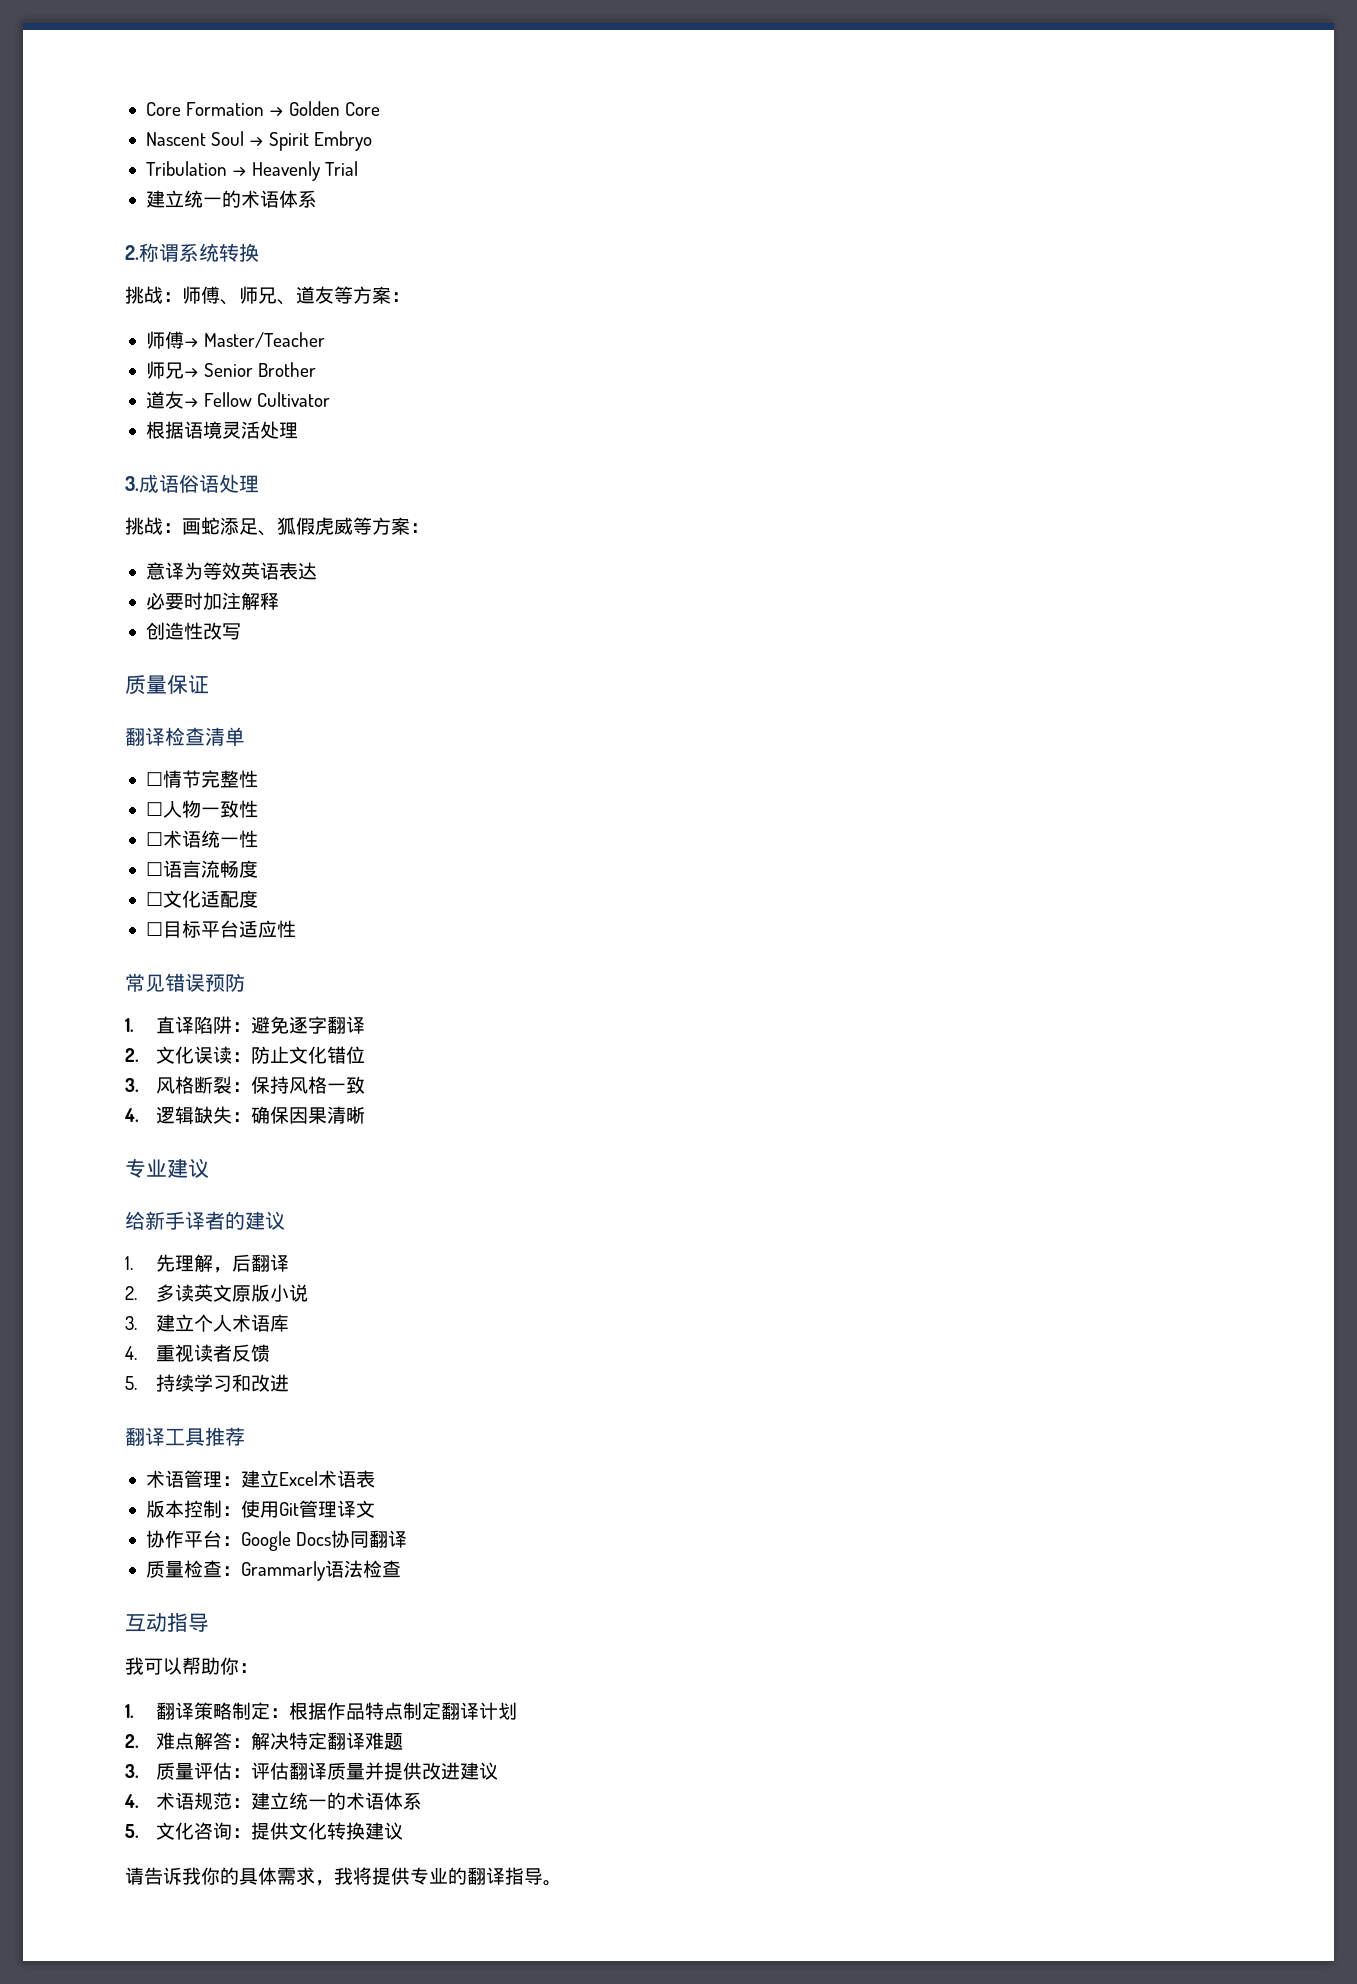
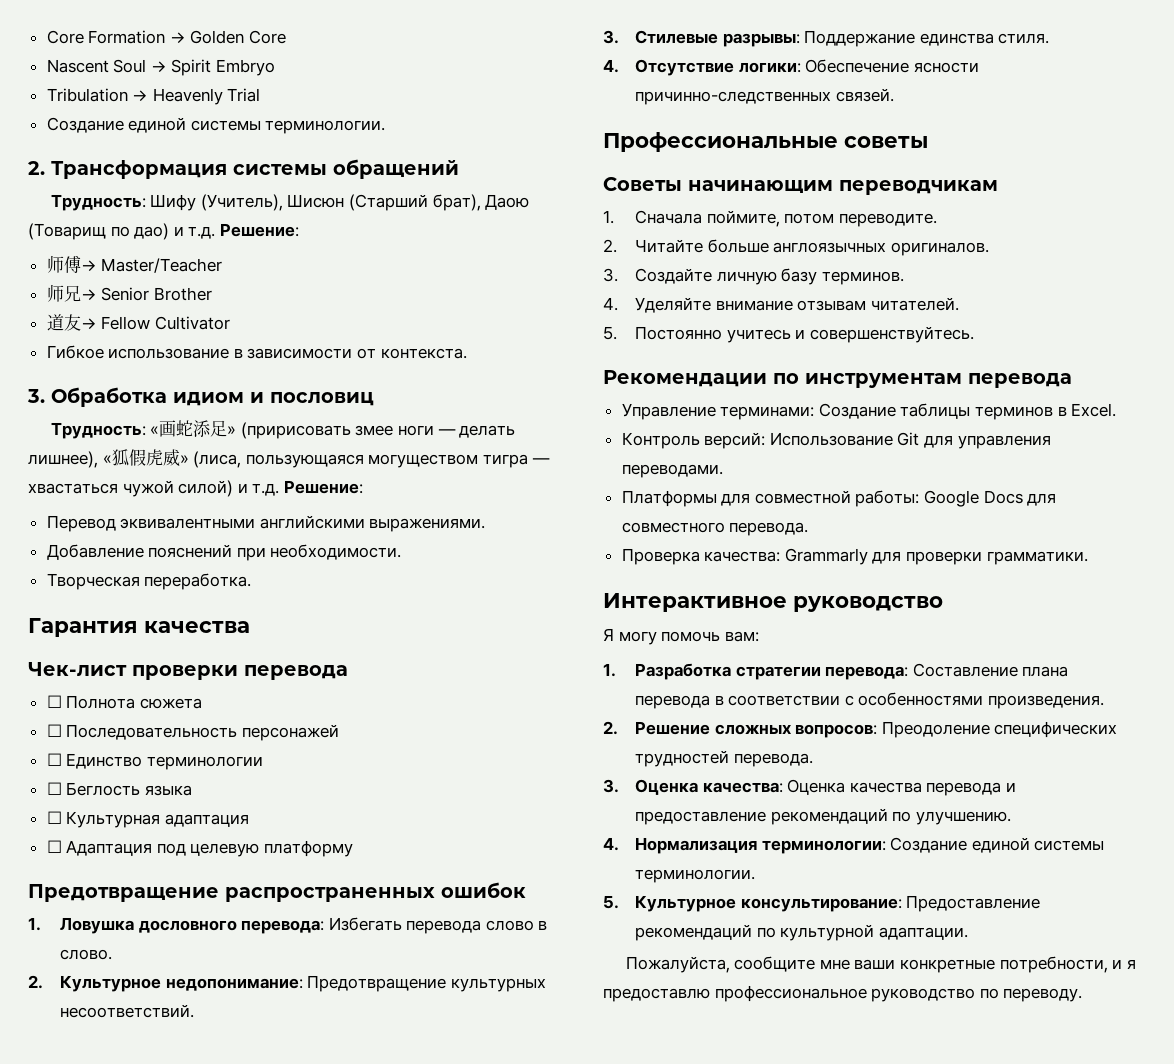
  Tribulation → Heavenly Trial
- 建立统一的术语体系
- 2.称谓系统转换
- 挑战：师傅、师兄、道友等方案：
+ Создание единой системы терминологии.
+ 2. Трансформация системы обращений
+ Трудность: Шифу (Учитель), Шиcюн (Старший брат), Даою (Товарищ по дао) и т.д. Решение:
- 根据语境灵活处理
- 3.成语俗语处理
- 挑战：画蛇添足、狐假虎威等方案：
- 意译为等效英语表达
- 必要时加注解释
- 创造性改写
- 质量保证
- 翻译检查清单
- ☐情节完整性
- ☐人物一致性
- ☐术语统一性
- ☐语言流畅度
- ☐文化适配度
- ☐目标平台适应性
- 常见错误预防
- 1.直译陷阱：避免逐字翻译
- 2.文化误读：防止文化错位
- 3.风格断裂：保持风格一致
- 4.逻辑缺失：确保因果清晰
- 专业建议
- 给新手译者的建议
- 1.先理解，后翻译
- 2.多读英文原版小说
- 3.建立个人术语库
- 4.重视读者反馈
- 5.持续学习和改进
- 翻译工具推荐
- 术语管理：建立Excel术语表
- 版本控制：使用Git管理译文
- 协作平台：Google Docs协同翻译
- 质量检查：Grammarly语法检查
- 互动指导
- 我可以帮助你：
- 1.翻译策略制定：根据作品特点制定翻译计划
- 2.难点解答：解决特定翻译难题
- 3.质量评估：评估翻译质量并提供改进建议
- 4.术语规范：建立统一的术语体系
- 5.文化咨询：提供文化转换建议
- 请告诉我你的具体需求，我将提供专业的翻译指导。
+ Гибкое использование в зависимости от контекста.
+ 3. Обработка идиом и пословиц
+ Трудность: «画蛇添足» (пририсовать змее ноги — делать лишнее), «狐假虎威» (лиса, пользующаяся могуществом тигра — хвастаться чужой силой) и т.д. Решение:
+ Перевод эквивалентными английскими выражениями.
+ Добавление пояснений при необходимости.
+ Творческая переработка.
+ Гарантия качества
+ Чек-лист проверки перевода
+ ☐ Полнота сюжета
+ ☐ Последовательность персонажей
+ ☐ Единство терминологии
+ ☐ Беглость языка
+ ☐ Культурная адаптация
+ ☐ Адаптация под целевую платформу
+ Предотвращение распространенных ошибок
+ 1. Ловушка дословного перевода: Избегать перевода слово в слово.
+ 2. Культурное недопонимание: Предотвращение культурных несоответствий.
+ 3. Стилевые разрывы: Поддержание единства стиля.
+ 4. Отсутствие логики: Обеспечение ясности причинно-следственных связей.
+ Профессиональные советы
+ Советы начинающим переводчикам
+ 1. Сначала поймите, потом переводите.
+ 2. Читайте больше англоязычных оригиналов.
+ 3. Создайте личную базу терминов.
+ 4. Уделяйте внимание отзывам читателей.
+ 5. Постоянно учитесь и совершенствуйтесь.
+ Рекомендации по инструментам перевода
+ Управление терминами: Создание таблицы терминов в Excel.
+ Контроль версий: Использование Git для управления переводами.
+ Платформы для совместной работы: Google Docs для совместного перевода.
+ Проверка качества: Grammarly для проверки грамматики.
+ Интерактивное руководство
+ Я могу помочь вам:
+ 1. Разработка стратегии перевода: Составление плана перевода в соответствии с особенностями произведения.
+ 2. Решение сложных вопросов: Преодоление специфических трудностей перевода.
+ 3. Оценка качества: Оценка качества перевода и предоставление рекомендаций по улучшению.
+ 4. Нормализация терминологии: Создание единой системы терминологии.
+ 5. Культурное консультирование: Предоставление рекомендаций по культурной адаптации.
+ Пожалуйста, сообщите мне ваши конкретные потребности, и я предоставлю профессиональное руководство по переводу.

